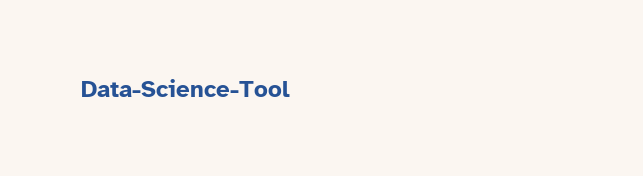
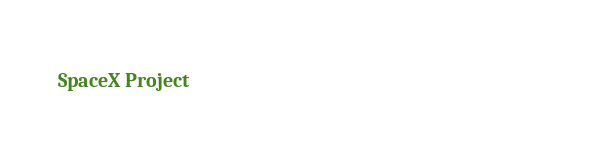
- Data-Science-Tool
+ SpaceX Project

